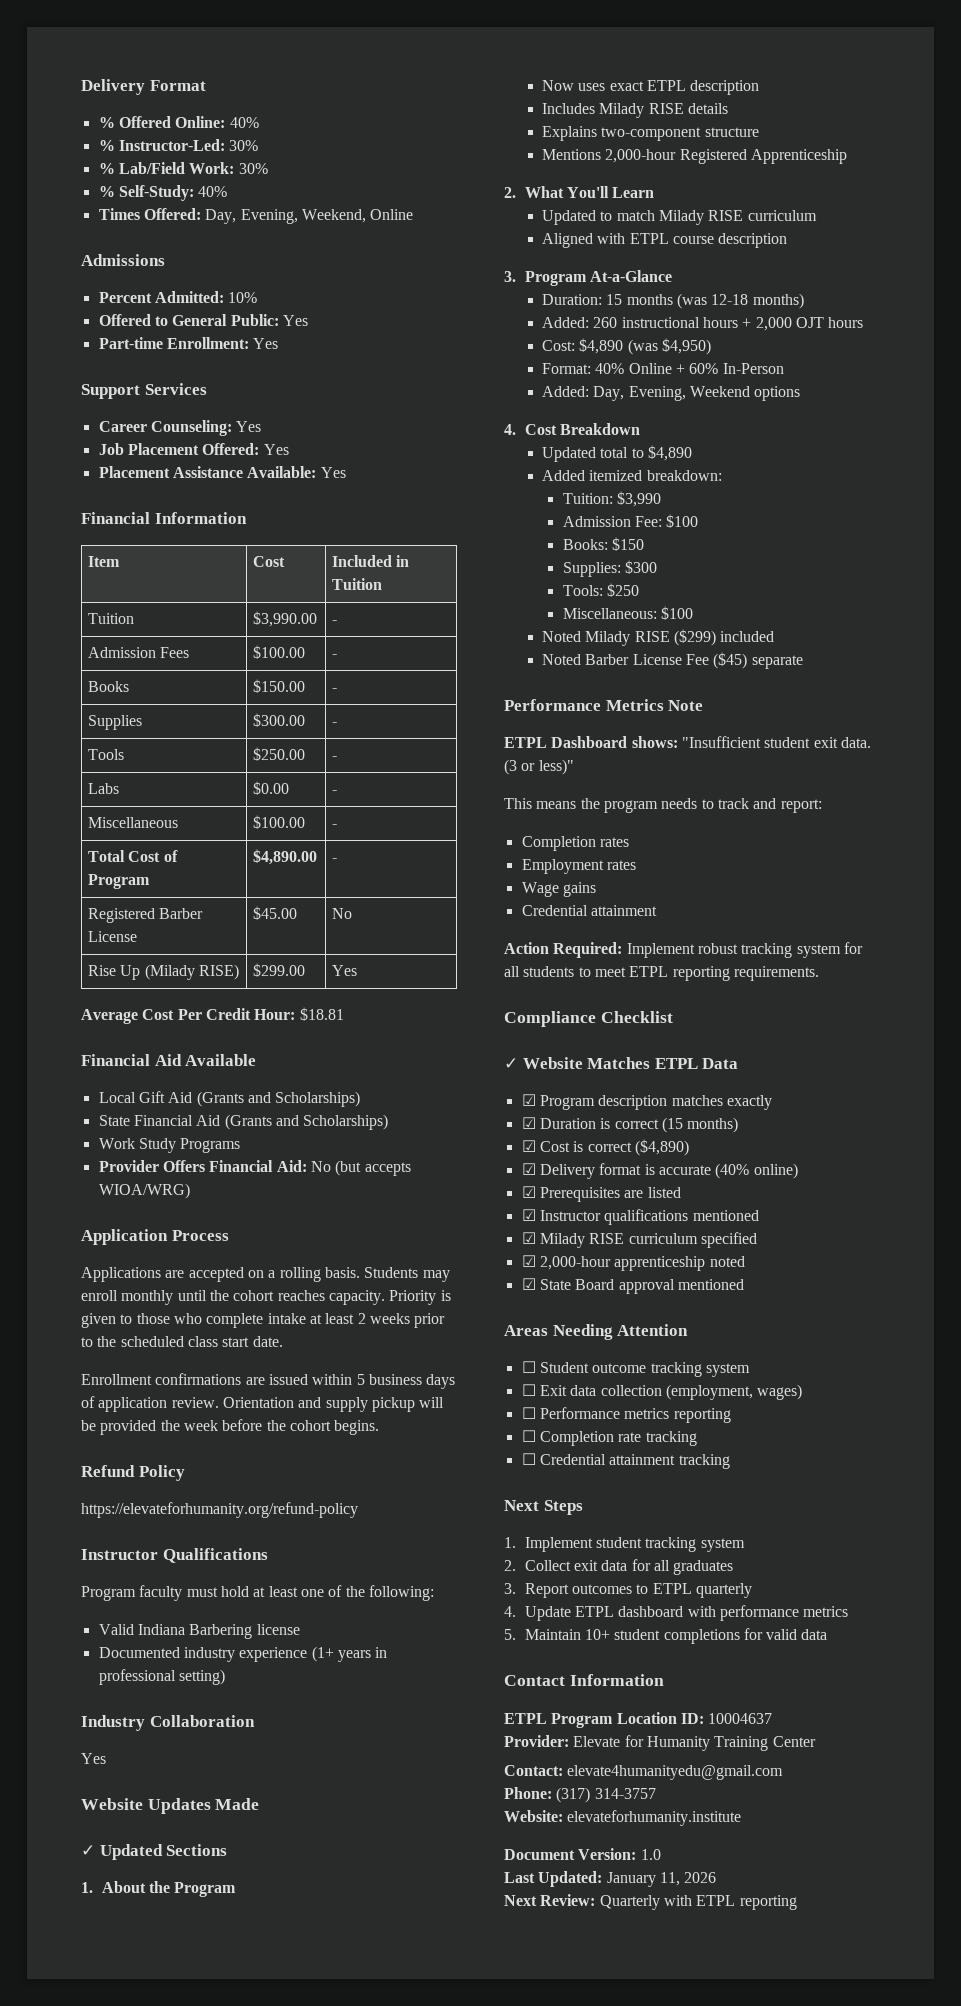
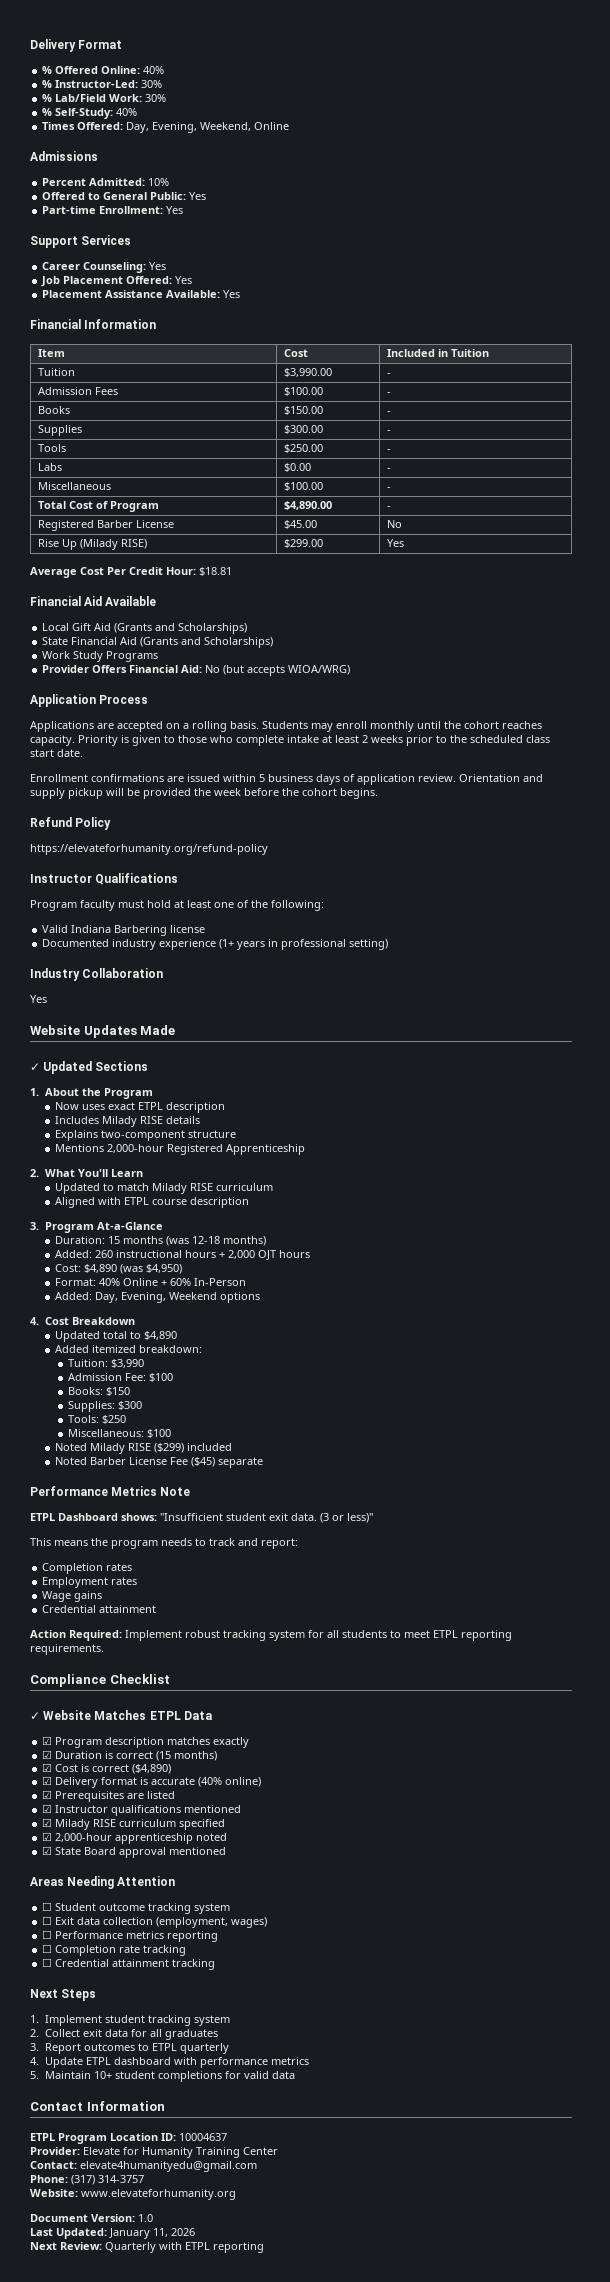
- Website: elevateforhumanity.institute
+ Website: www.elevateforhumanity.org

